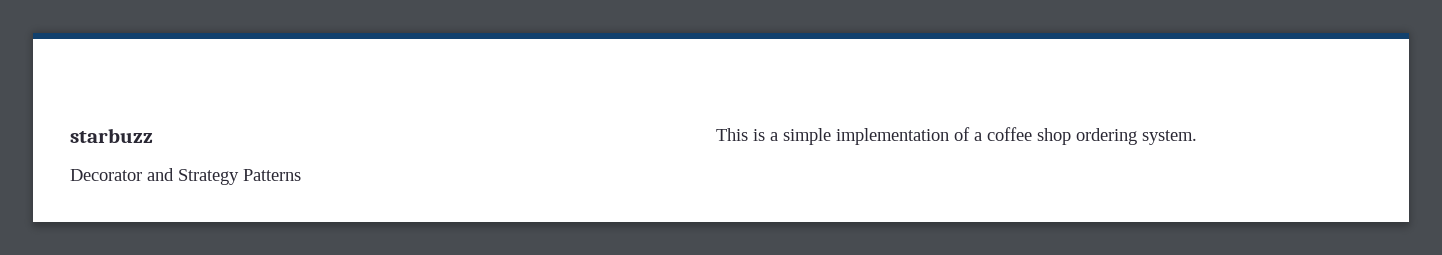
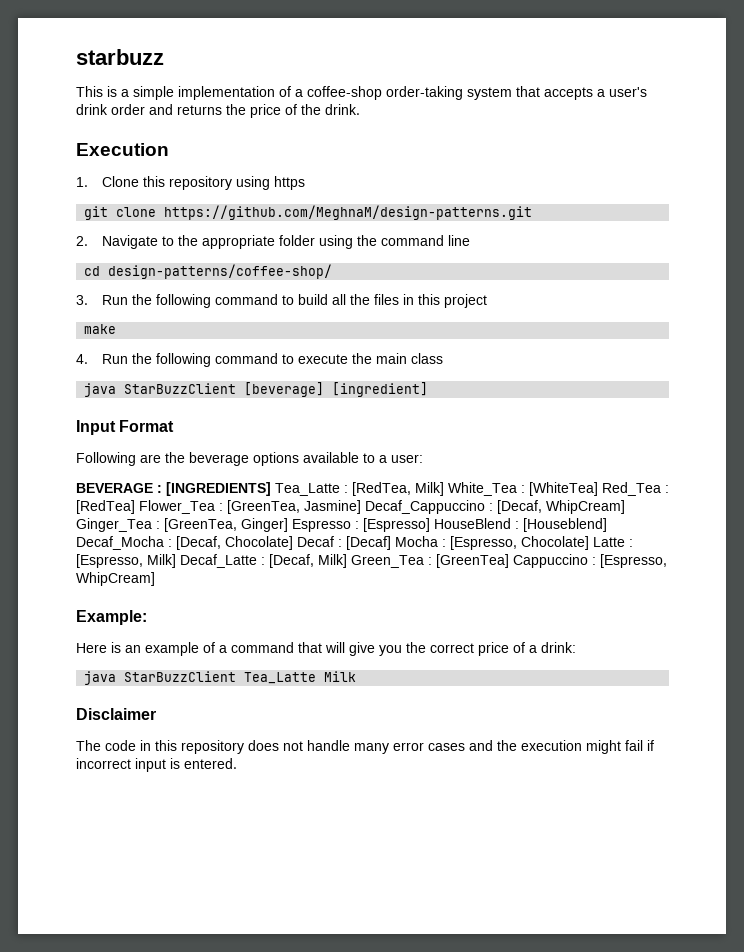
- Decorator and Strategy Patterns
- This is a simple implementation of a coffee shop ordering system.
+ This is a simple implementation of a coffee-shop order-taking system that accepts a user's drink order and returns the price of the drink.
+ Execution
+ 1. Clone this repository using https
+ git clone https://github.com/MeghnaM/design-patterns.git
+ 2. Navigate to the appropriate folder using the command line
+ cd design-patterns/coffee-shop/
+ 3. Run the following command to build all the files in this project
+ make
+ 4. Run the following command to execute the main class
+ java StarBuzzClient [beverage] [ingredient]
+ Input Format
+ Following are the beverage options available to a user:
+ BEVERAGE : [INGREDIENTS] Tea_Latte : [RedTea, Milk] White_Tea : [WhiteTea] Red_Tea : [RedTea] Flower_Tea : [GreenTea, Jasmine] Decaf_Cappuccino : [Decaf, WhipCream] Ginger_Tea : [GreenTea, Ginger] Espresso : [Espresso] HouseBlend : [Houseblend] Decaf_Mocha : [Decaf, Chocolate] Decaf : [Decaf] Mocha : [Espresso, Chocolate] Latte : [Espresso, Milk] Decaf_Latte : [Decaf, Milk] Green_Tea : [GreenTea] Cappuccino : [Espresso, WhipCream]
+ Example:
+ Here is an example of a command that will give you the correct price of a drink:
+ java StarBuzzClient Tea_Latte Milk
+ Disclaimer
+ The code in this repository does not handle many error cases and the execution might fail if incorrect input is entered.

